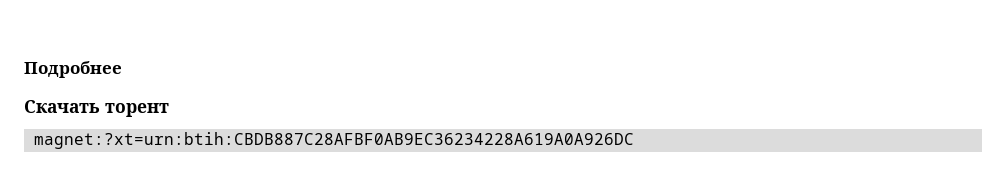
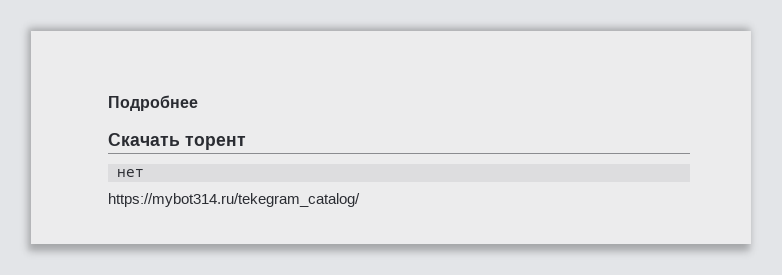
- magnet:?xt=urn:btih:CBDB887C28AFBF0AB9EC36234228A619A0A926DC
+ нет
+ https://mybot314.ru/tekegram_catalog/

